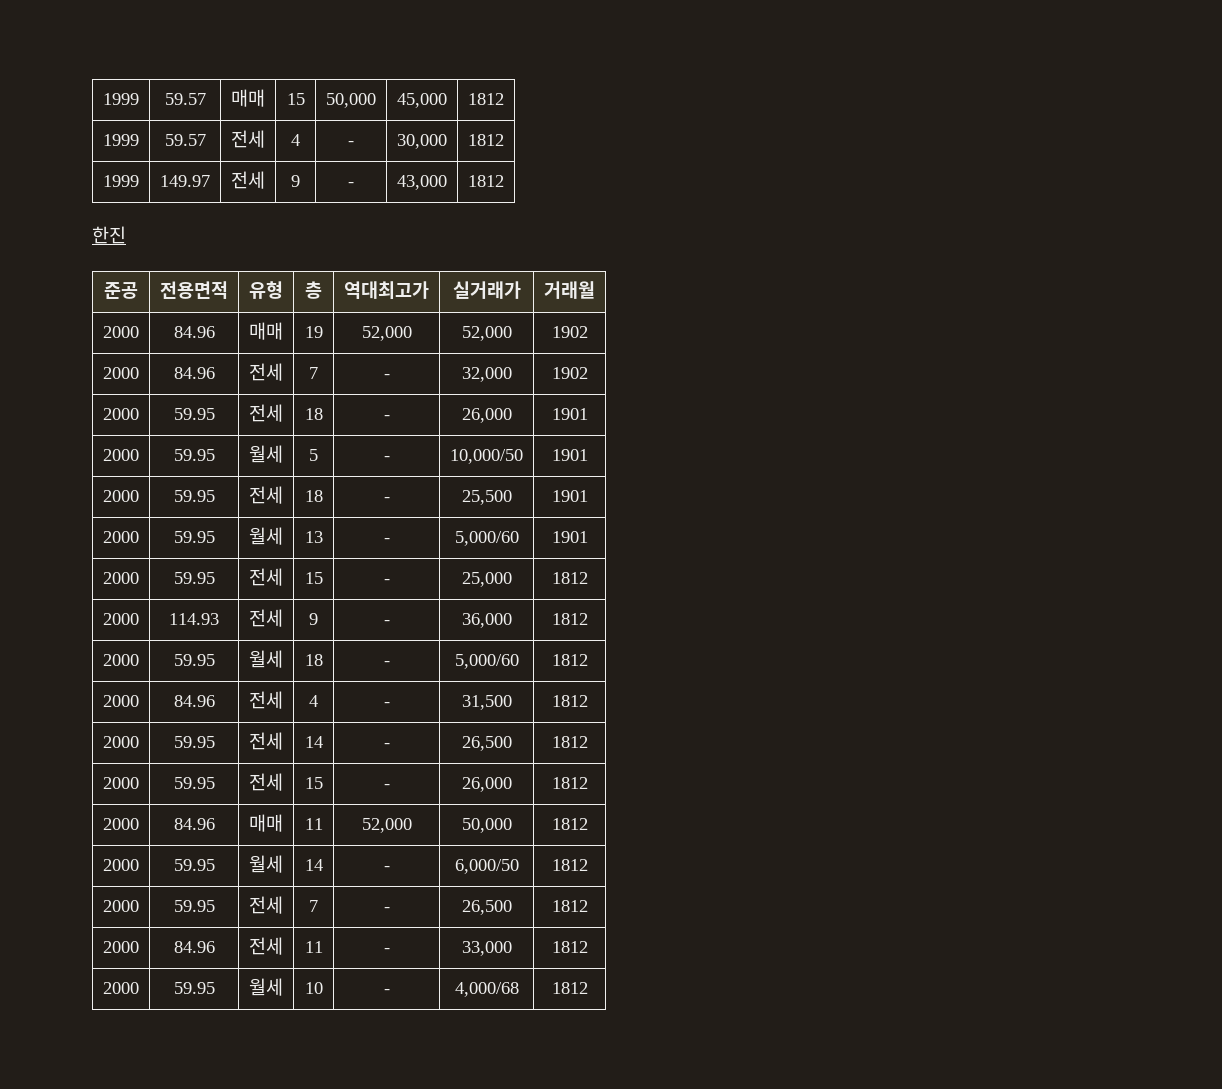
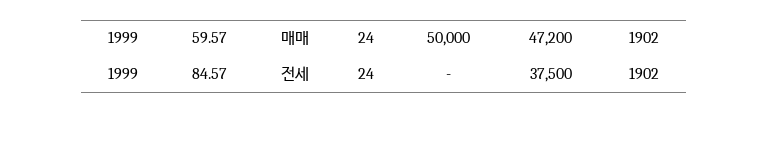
- 1999 | 59.57 | 매매 | 15 | 50,000 | 45,000 | 1812
- 1999 | 59.57 | 전세 | 4 | - | 30,000 | 1812
- 1999 | 149.97 | 전세 | 9 | - | 43,000 | 1812
- 한진
- 준공 | 전용면적 | 유형 | 층 | 역대최고가 | 실거래가 | 거래월
- 2000 | 84.96 | 매매 | 19 | 52,000 | 52,000 | 1902
- 2000 | 84.96 | 전세 | 7 | - | 32,000 | 1902
- 2000 | 59.95 | 전세 | 18 | - | 26,000 | 1901
- 2000 | 59.95 | 월세 | 5 | - | 10,000/50 | 1901
- 2000 | 59.95 | 전세 | 18 | - | 25,500 | 1901
- 2000 | 59.95 | 월세 | 13 | - | 5,000/60 | 1901
- 2000 | 59.95 | 전세 | 15 | - | 25,000 | 1812
- 2000 | 114.93 | 전세 | 9 | - | 36,000 | 1812
- 2000 | 59.95 | 월세 | 18 | - | 5,000/60 | 1812
- 2000 | 84.96 | 전세 | 4 | - | 31,500 | 1812
- 2000 | 59.95 | 전세 | 14 | - | 26,500 | 1812
- 2000 | 59.95 | 전세 | 15 | - | 26,000 | 1812
- 2000 | 84.96 | 매매 | 11 | 52,000 | 50,000 | 1812
- 2000 | 59.95 | 월세 | 14 | - | 6,000/50 | 1812
- 2000 | 59.95 | 전세 | 7 | - | 26,500 | 1812
- 2000 | 84.96 | 전세 | 11 | - | 33,000 | 1812
- 2000 | 59.95 | 월세 | 10 | - | 4,000/68 | 1812
+ 1999 | 59.57 | 매매 | 24 | 50,000 | 47,200 | 1902
+ 1999 | 84.57 | 전세 | 24 | - | 37,500 | 1902

